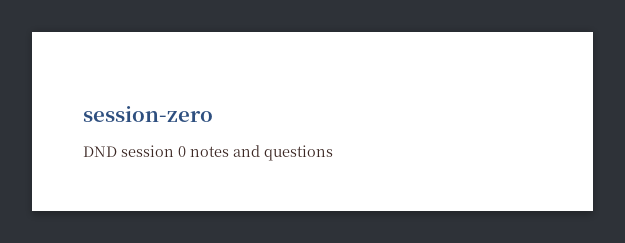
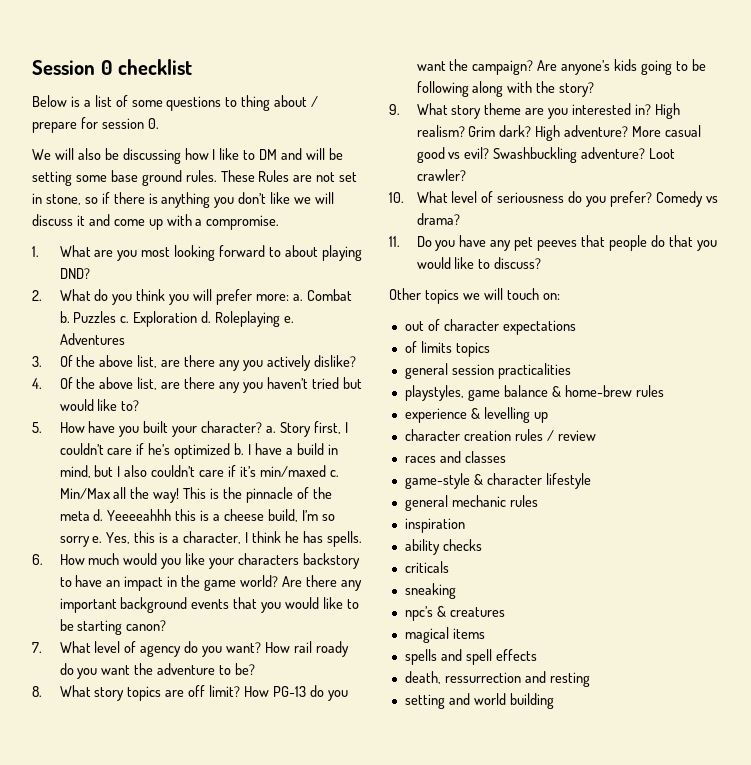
- session-zero
- DND session 0 notes and questions
+ Session 0 checklist
+ Below is a list of some questions to thing about / prepare for session 0.
+ We will also be discussing how I like to DM and will be setting some base ground rules. These Rules are not set in stone, so if there is anything you don’t like we will discuss it and come up with a compromise.
+ 1. What are you most looking forward to about playing DND?
+ 2. What do you think you will prefer more: a. Combat b. Puzzles c. Exploration d. Roleplaying e. Adventures
+ 3. Of the above list, are there any you actively dislike?
+ 4. Of the above list, are there any you haven’t tried but would like to?
+ 5. How have you built your character? a. Story first, I couldn’t care if he’s optimized b. I have a build in mind, but I also couldn’t care if it’s min/maxed c. Min/Max all the way! This is the pinnacle of the meta d. Yeeeeahhh this is a cheese build, I’m so sorry e. Yes, this is a character, I think he has spells.
+ 6. How much would you like your characters backstory to have an impact in the game world? Are there any important background events that you would like to be starting canon?
+ 7. What level of agency do you want? How rail roady do you want the adventure to be?
+ 8. What story topics are off limit? How PG-13 do you want the campaign? Are anyone’s kids going to be following along with the story?
+ 9. What story theme are you interested in? High realism? Grim dark? High adventure? More casual good vs evil? Swashbuckling adventure? Loot crawler?
+ 10. What level of seriousness do you prefer? Comedy vs drama?
+ 11. Do you have any pet peeves that people do that you would like to discuss?
+ Other topics we will touch on:
+ out of character expectations
+ of limits topics
+ general session practicalities
+ playstyles, game balance & home-brew rules
+ experience & levelling up
+ character creation rules / review
+ races and classes
+ game-style & character lifestyle
+ general mechanic rules
+ inspiration
+ ability checks
+ criticals
+ sneaking
+ npc’s & creatures
+ magical items
+ spells and spell effects
+ death, ressurrection and resting
+ setting and world building

